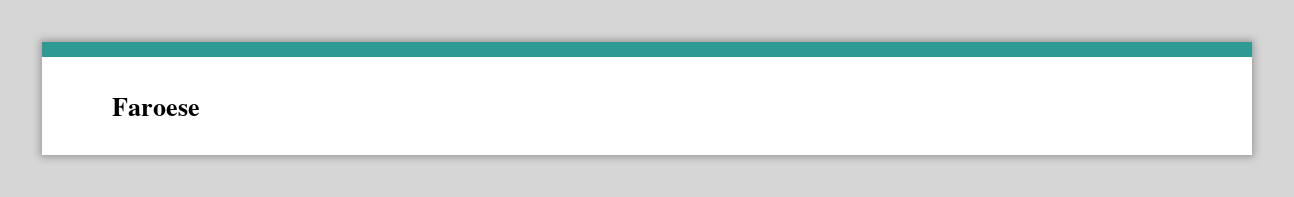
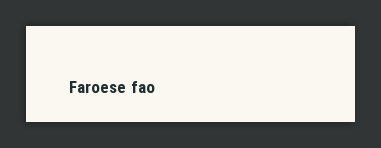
- Faroese
+ Faroese fao

